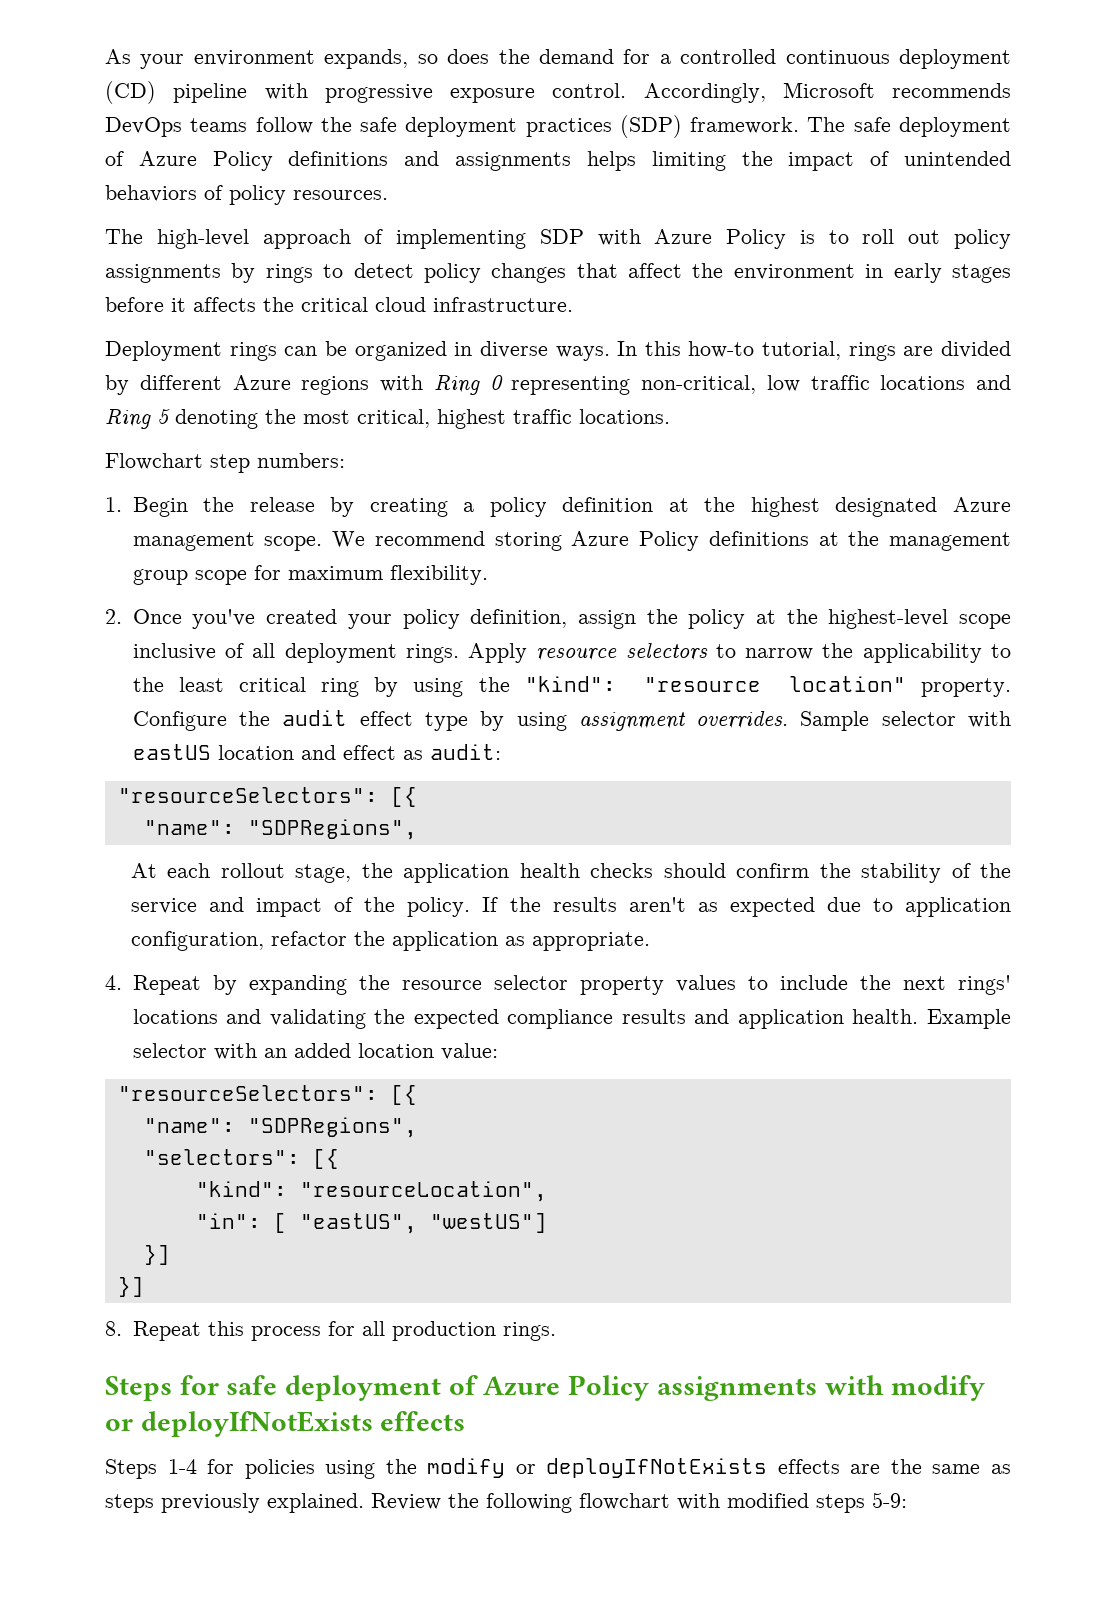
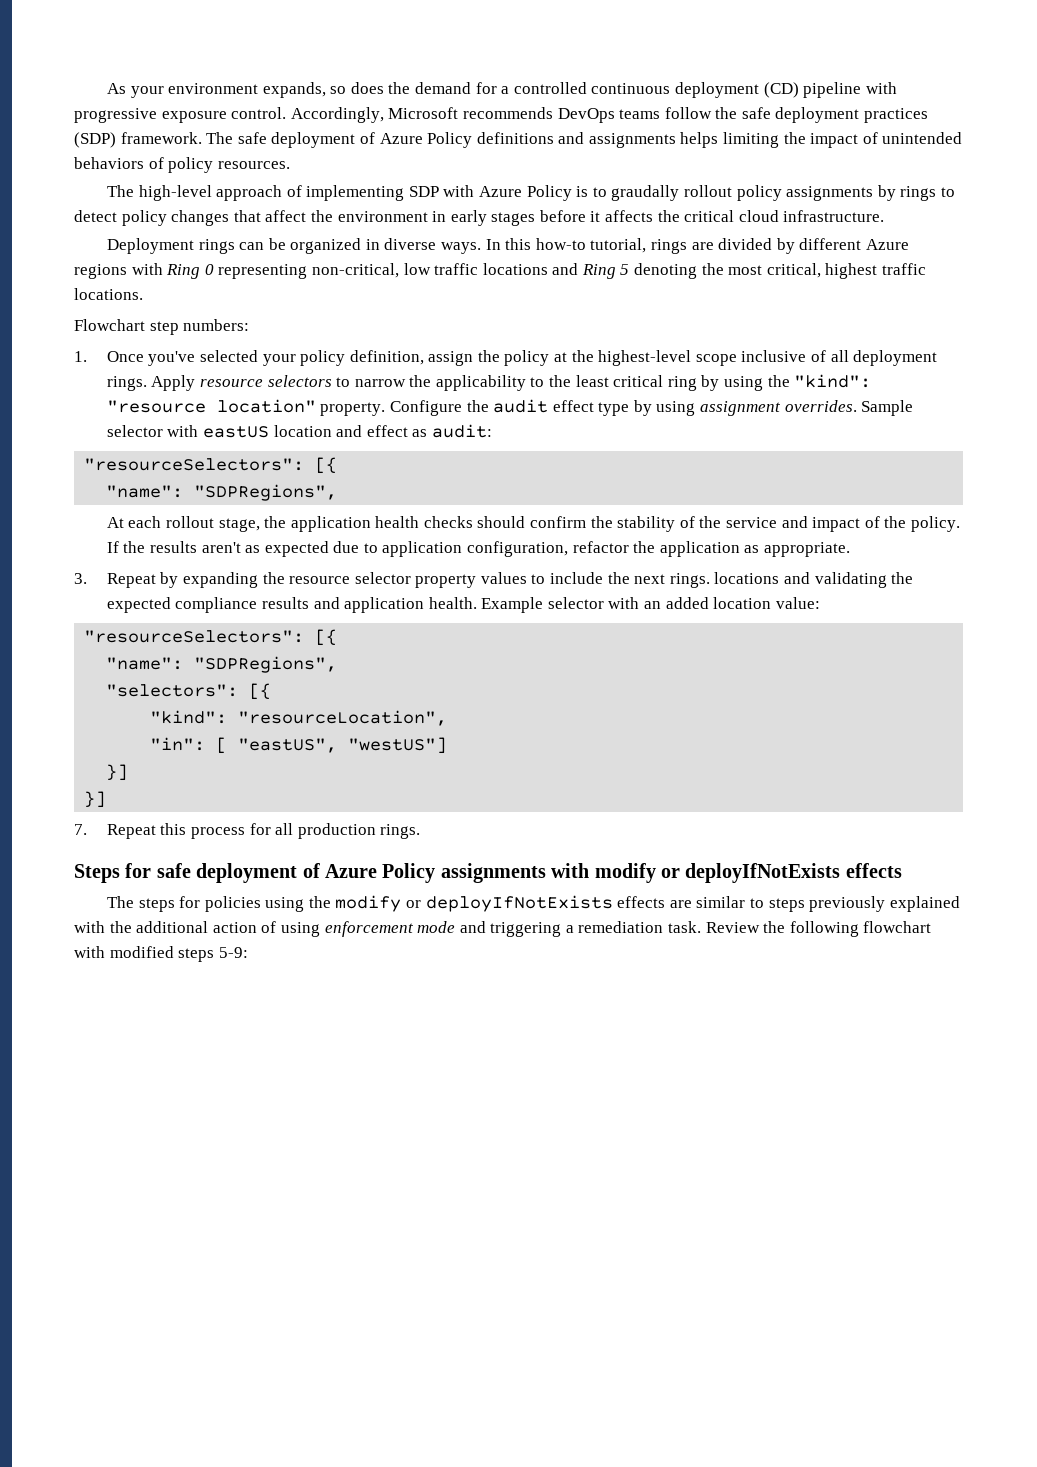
- The high-level approach of implementing SDP with Azure Policy is to roll out policy assignments by rings to detect policy changes that affect the environment in early stages before it affects the critical cloud infrastructure.
+ The high-level approach of implementing SDP with Azure Policy is to graudally rollout policy assignments by rings to detect policy changes that affect the environment in early stages before it affects the critical cloud infrastructure.
- 1. Begin the release by creating a policy definition at the highest designated Azure management scope. We recommend storing Azure Policy definitions at the management group scope for maximum flexibility.
- 2. Once you've created your policy definition, assign the policy at the highest-level scope inclusive of all deployment rings.
+ 1. Once you've selected your policy definition, assign the policy at the highest-level scope inclusive of all deployment rings.
- 4. Repeat by expanding the resource selector property values to include the next rings' locations and validating the expected compliance results and application health.
+ 3. Repeat by expanding the resource selector property values to include the next rings. locations and validating the expected compliance results and application health.
- 8. Repeat this process for all production rings.
+ 7. Repeat this process for all production rings.
- Steps 1-4 for policies using the modify or deployIfNotExists effects are the same as steps previously explained.
+ The steps for policies using the modify or deployIfNotExists effects are similar to steps previously explained with the additional action of using enforcement mode and triggering a remediation task.

